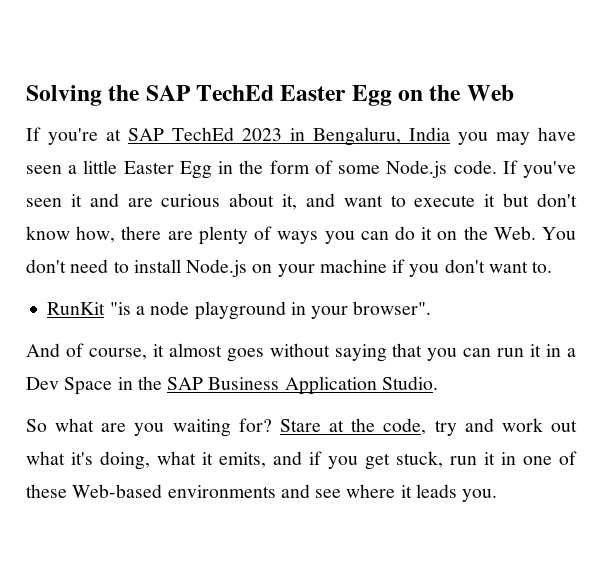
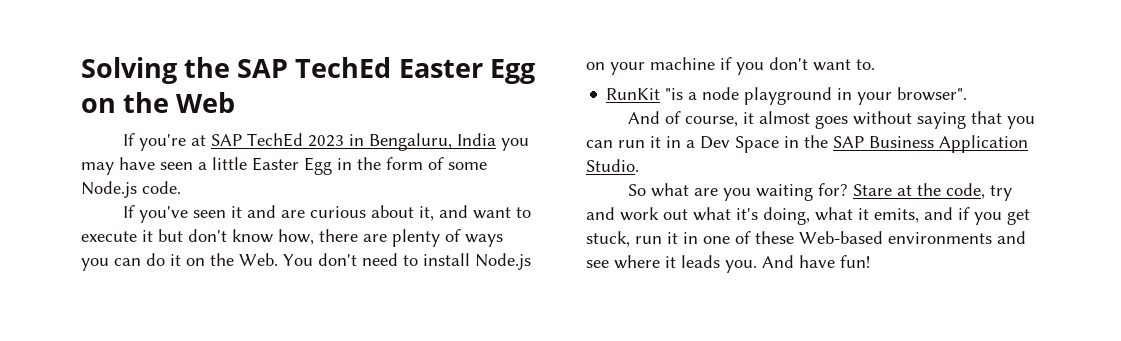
- If you're at SAP TechEd 2023 in Bengaluru, India you may have seen a little Easter Egg in the form of some Node.js code. If you've seen it and are curious about it, and want to execute it but don't know how, there are plenty of ways you can do it on the Web. You don't need to install Node.js on your machine if you don't want to.
+ If you're at SAP TechEd 2023 in Bengaluru, India you may have seen a little Easter Egg in the form of some Node.js code.
+ If you've seen it and are curious about it, and want to execute it but don't know how, there are plenty of ways you can do it on the Web. You don't need to install Node.js on your machine if you don't want to.
+ And have fun!

